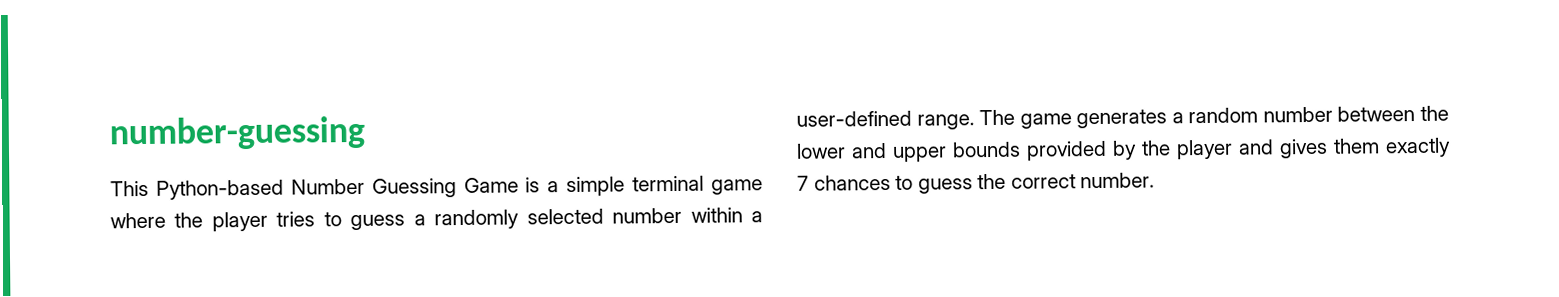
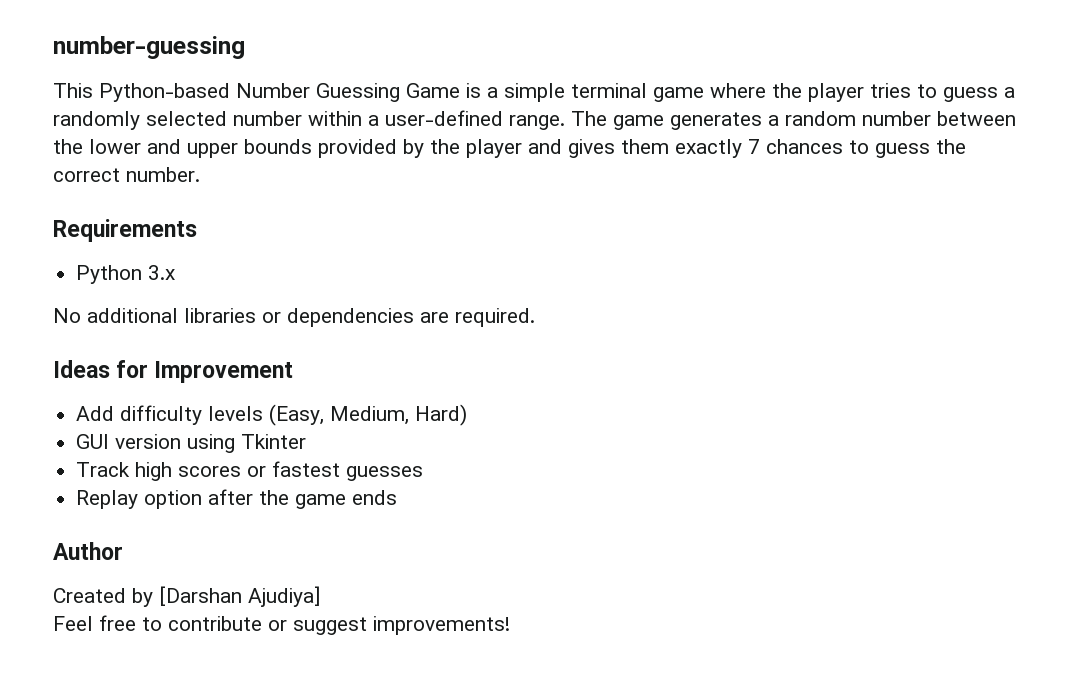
+ Requirements
+ Python 3.x
+ No additional libraries or dependencies are required.
+ Ideas for Improvement
+ Add difficulty levels (Easy, Medium, Hard)
+ GUI version using Tkinter
+ Track high scores or fastest guesses
+ Replay option after the game ends
+ Author
+ Created by [Darshan Ajudiya]
+ Feel free to contribute or suggest improvements!

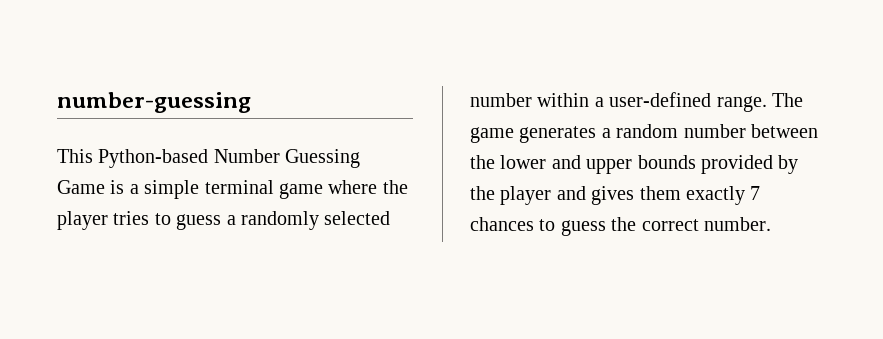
- Requirements
- Python 3.x
- No additional libraries or dependencies are required.
- Ideas for Improvement
- Add difficulty levels (Easy, Medium, Hard)
- GUI version using Tkinter
- Track high scores or fastest guesses
- Replay option after the game ends
- Author
- Created by [Darshan Ajudiya]
- Feel free to contribute or suggest improvements!

